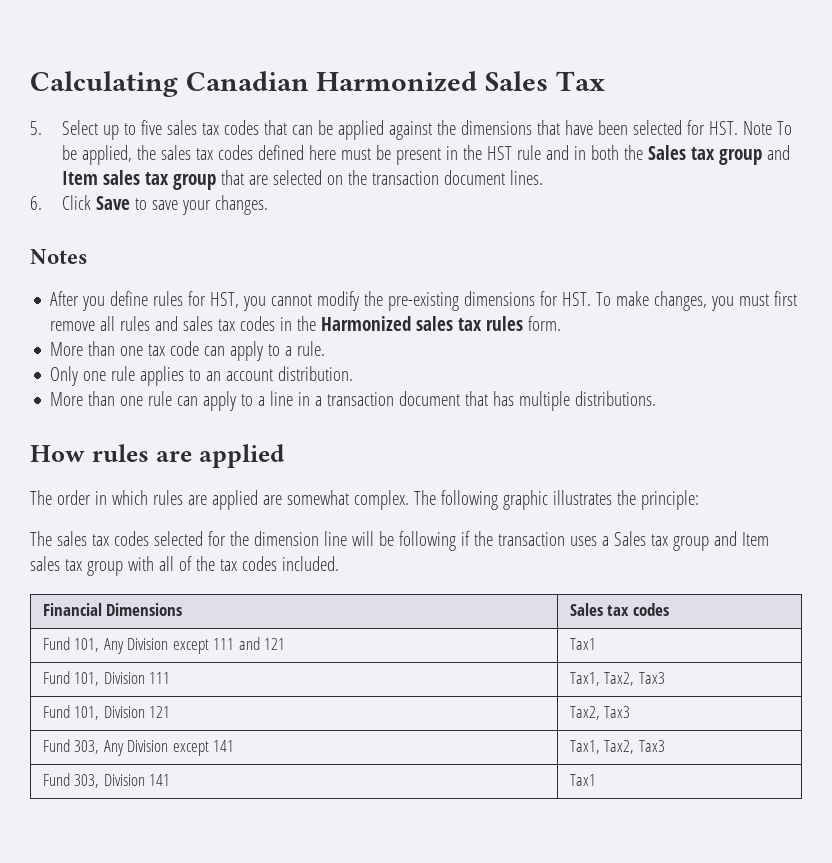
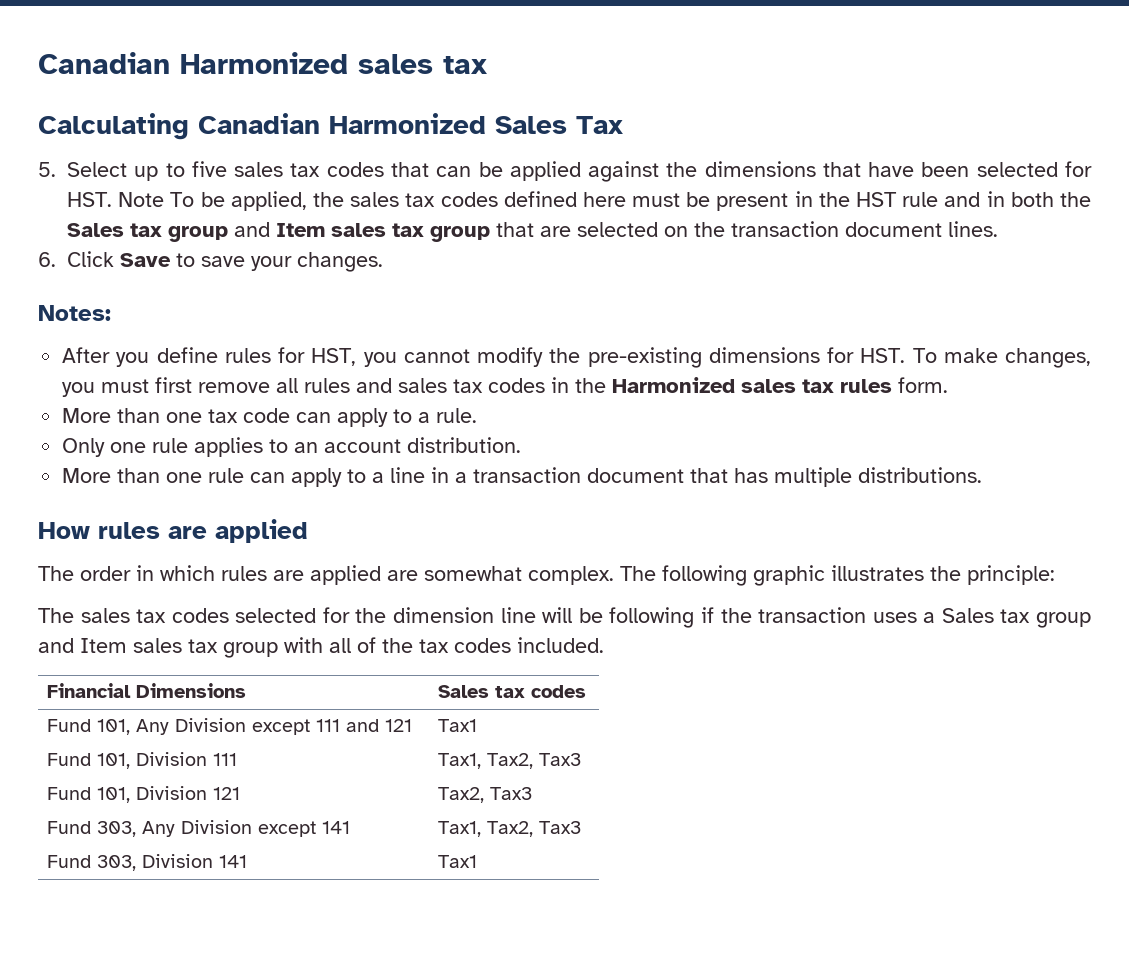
+ Canadian Harmonized sales tax
- Notes
+ Notes:

